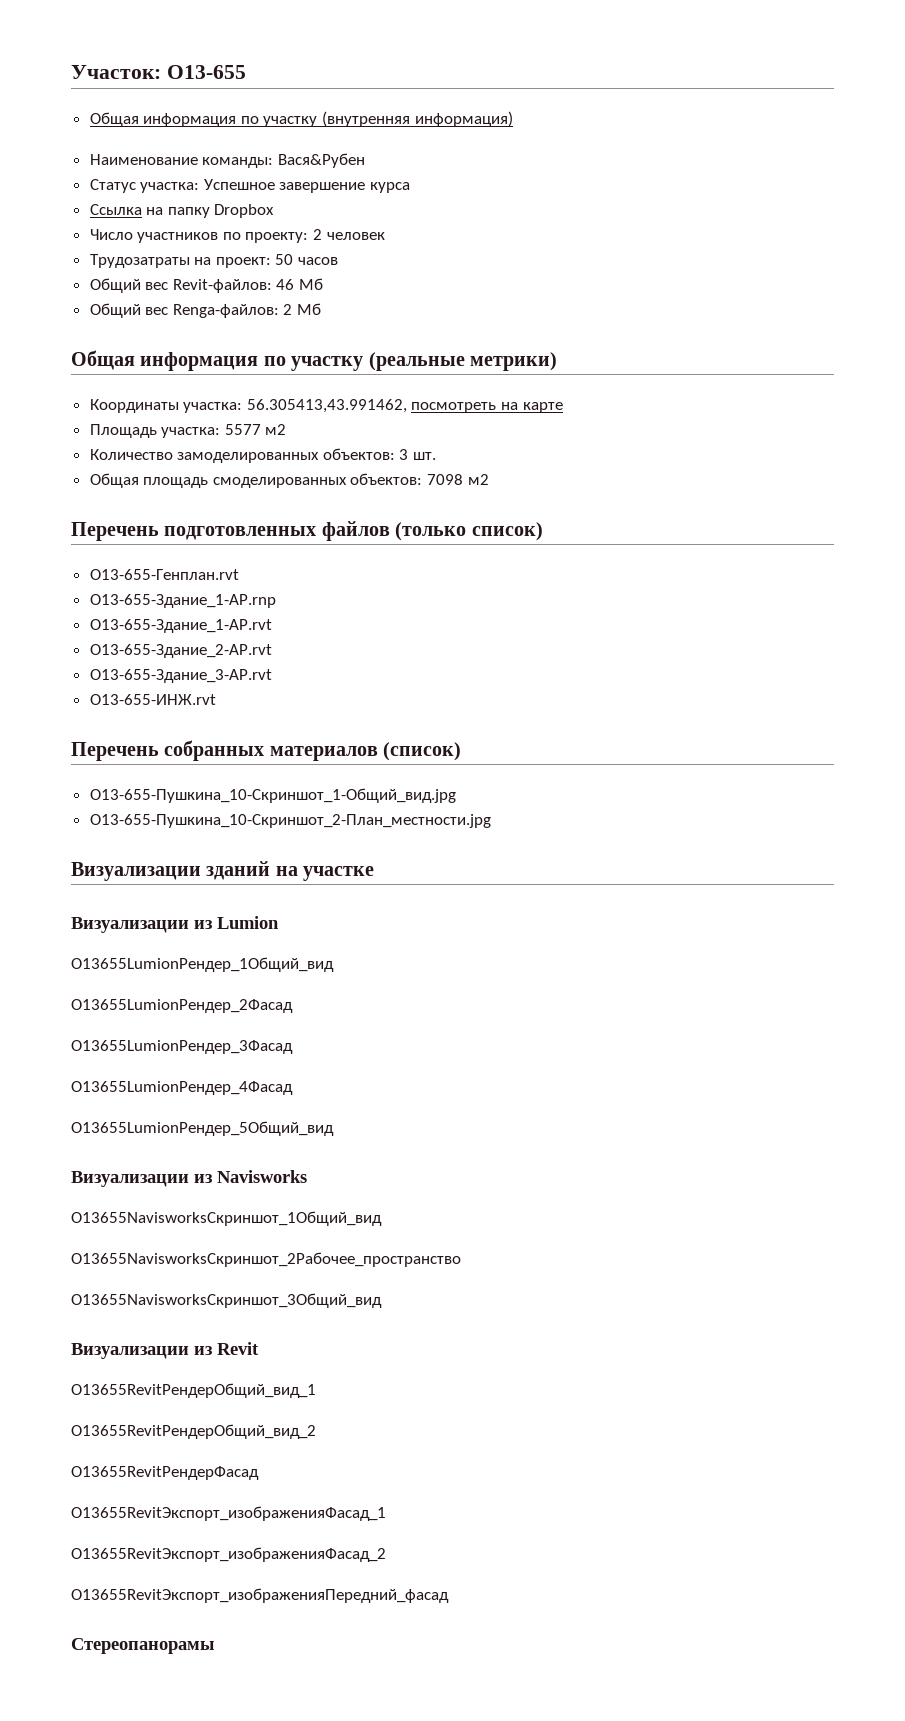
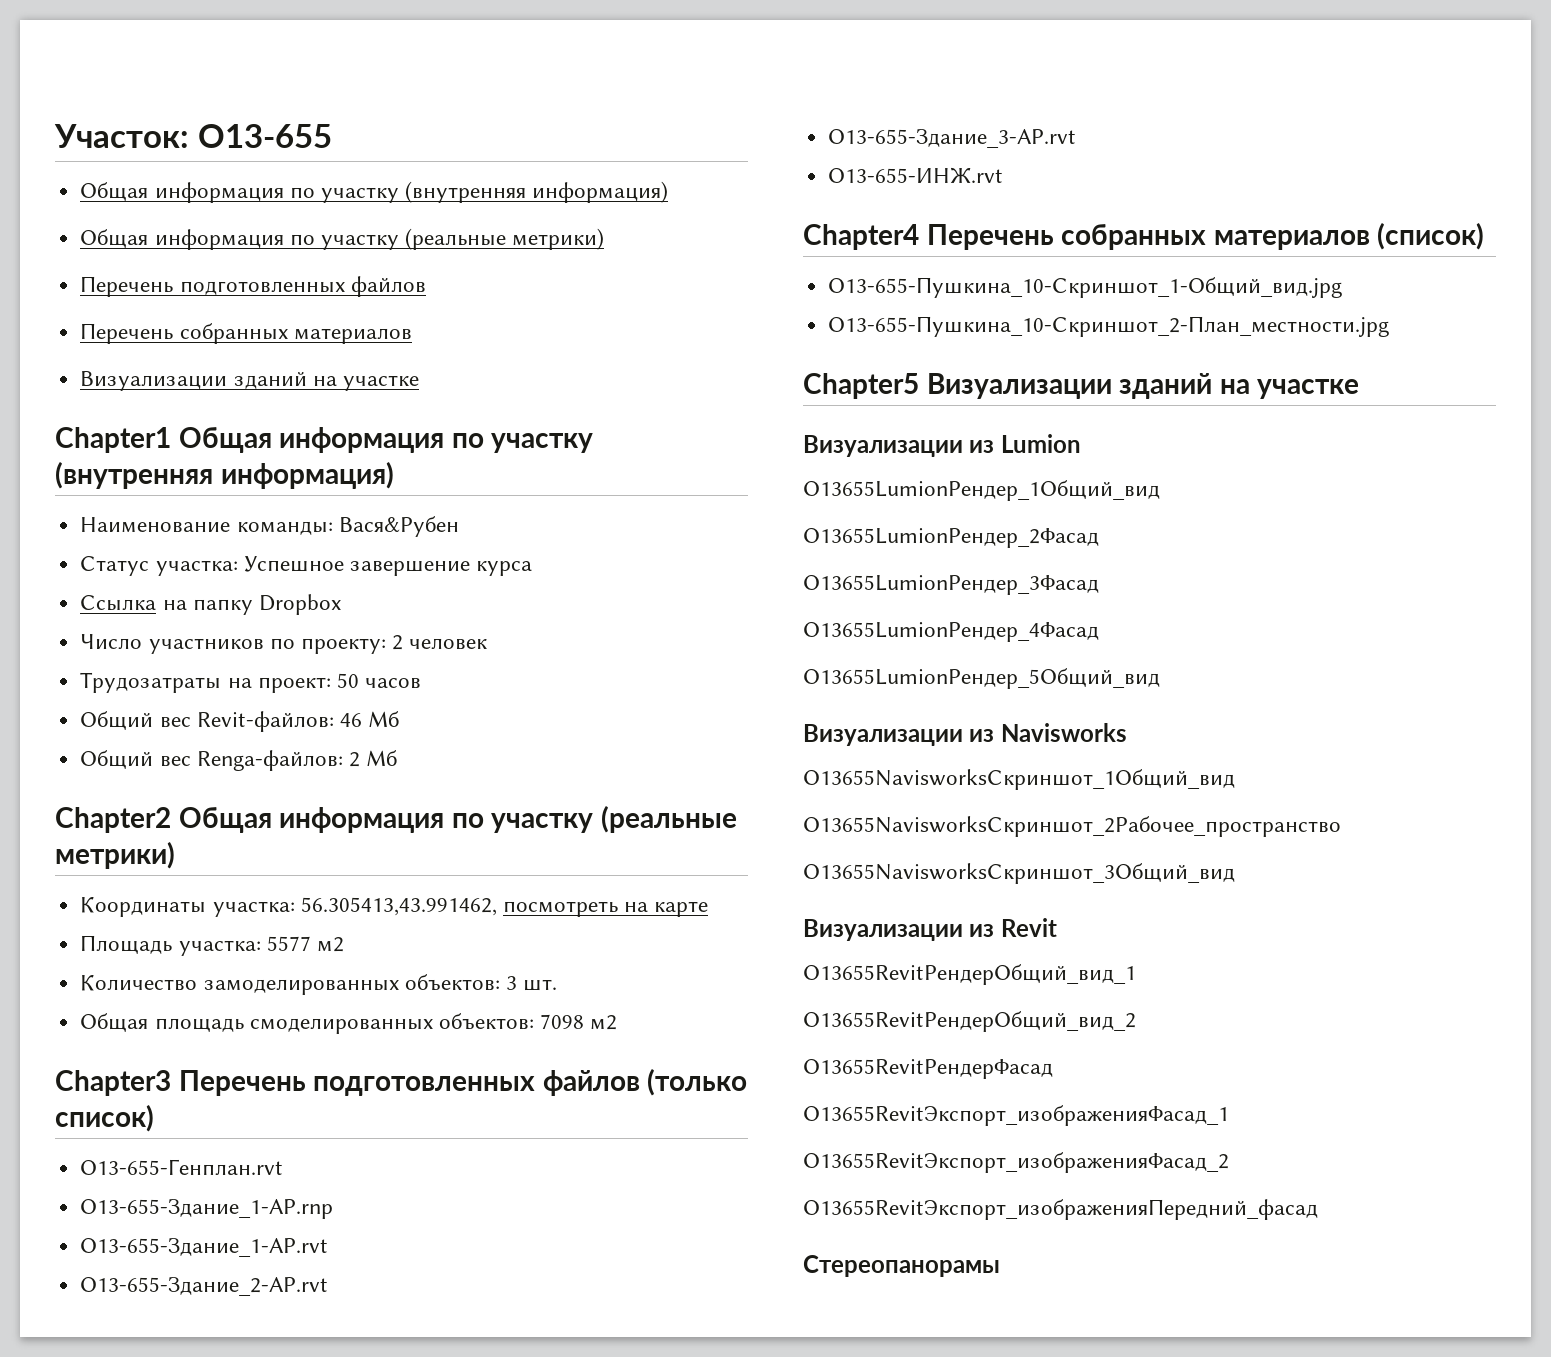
  Участок: O13-655
  Общая информация по участку (внутренняя информация)
+ Общая информация по участку (реальные метрики)
+ Перечень подготовленных файлов
+ Перечень собранных материалов
+ Визуализации зданий на участке
+ Chapter1 Общая информация по участку (внутренняя информация)
- Общая информация по участку (реальные метрики)
+ Chapter2 Общая информация по участку (реальные метрики)
- Перечень подготовленных файлов (только список)
+ Chapter3 Перечень подготовленных файлов (только список)
- Перечень собранных материалов (список)
+ Chapter4 Перечень собранных материалов (список)
- Визуализации зданий на участке
+ Chapter5 Визуализации зданий на участке

